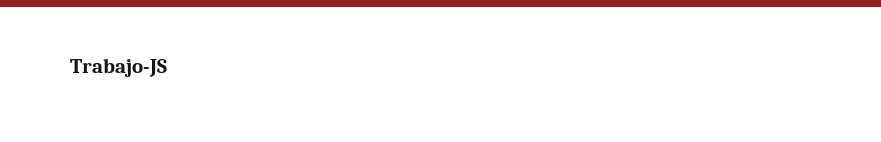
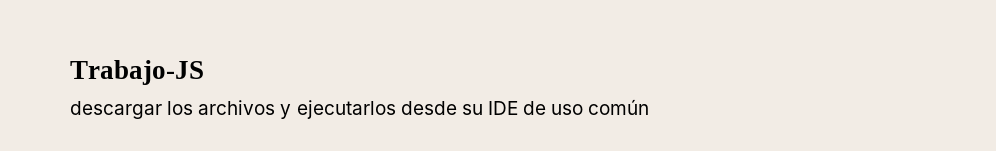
+ descargar los archivos y ejecutarlos desde su IDE de uso común

